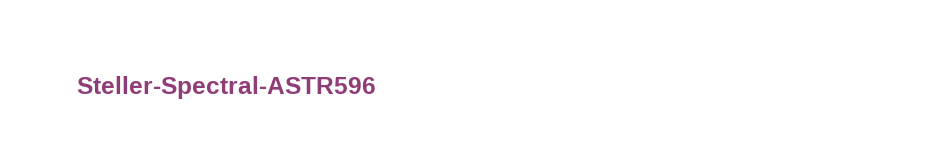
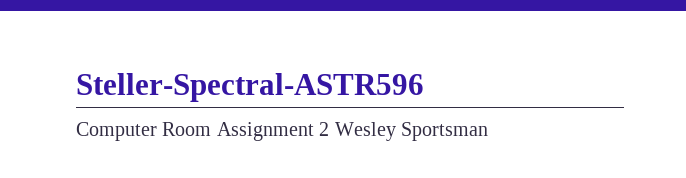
+ Computer Room Assignment 2 Wesley Sportsman

